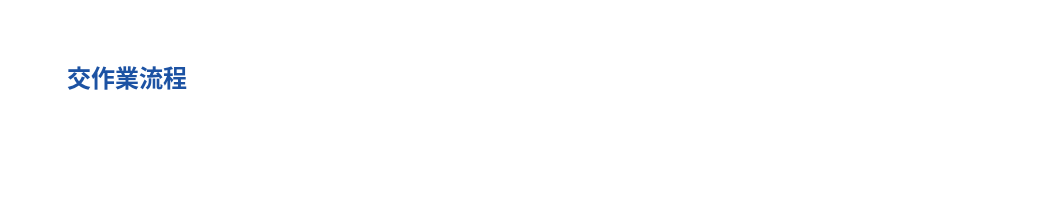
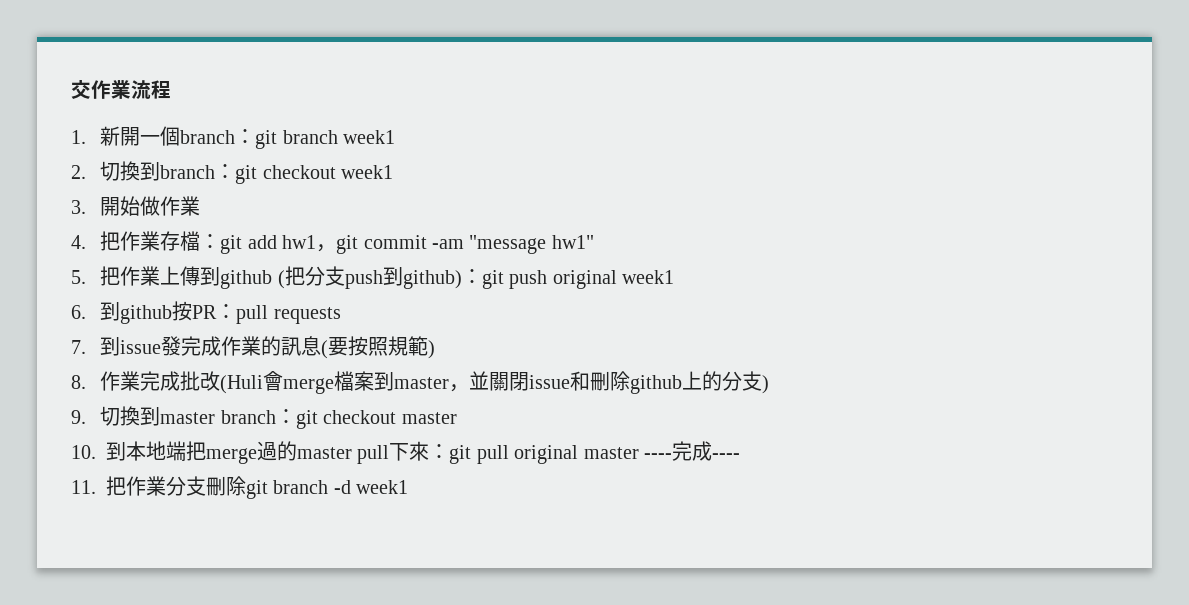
+ 1.新開一個branch：git branch week1
+ 2.切換到branch：git checkout week1
+ 3.開始做作業
+ 4.把作業存檔：git add hw1，git commit -am "message hw1"
+ 5.把作業上傳到github (把分支push到github)：git push original week1
+ 6.到github按PR：pull requests
+ 7.到issue發完成作業的訊息(要按照規範)
+ 8.作業完成批改(Huli會merge檔案到master，並關閉issue和刪除github上的分支)
+ 9.切換到master branch：git checkout master
+ 10.到本地端把merge過的master pull下來：git pull original master ----完成----
+ 11.把作業分支刪除git branch -d week1

